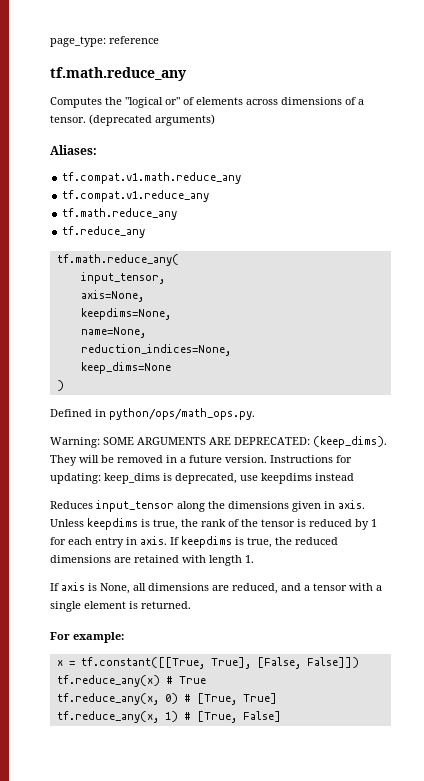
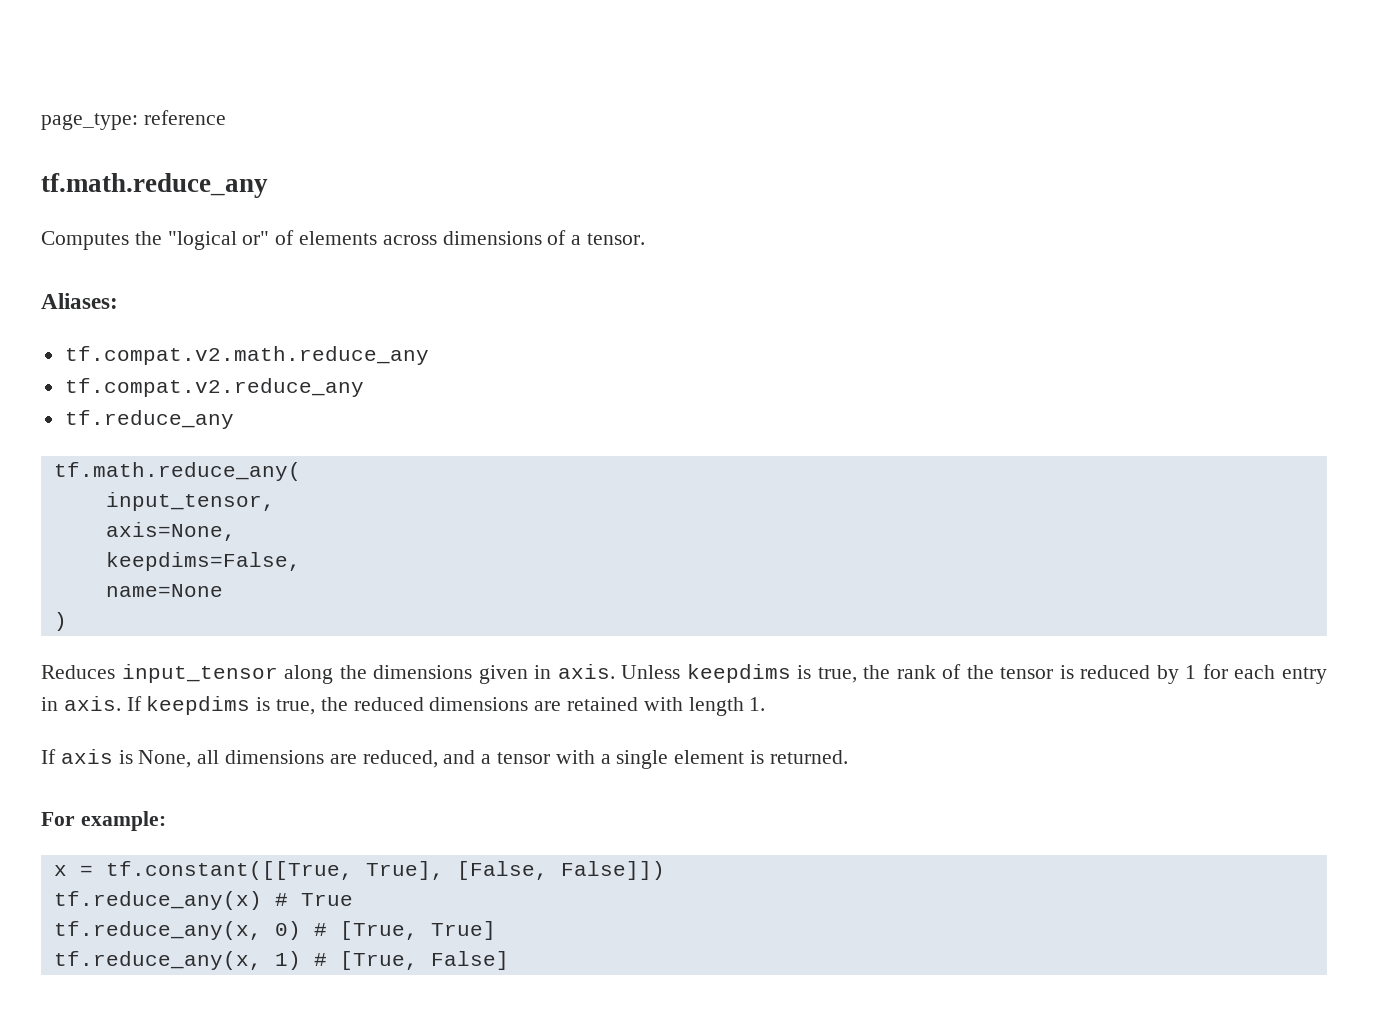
- (deprecated arguments)
- tf.compat.v1.math.reduce_any
- tf.compat.v1.reduce_any
- tf.math.reduce_any
+ tf.compat.v2.math.reduce_any
+ tf.compat.v2.reduce_any
- keepdims=None,
- name=None,
- reduction_indices=None,
- keep_dims=None
+ keepdims=False,
+ name=None
  )
- Defined in python/ops/math_ops.py.
- Warning: SOME ARGUMENTS ARE DEPRECATED: (keep_dims). They will be removed in a future version. Instructions for updating: keep_dims is deprecated, use keepdims instead

